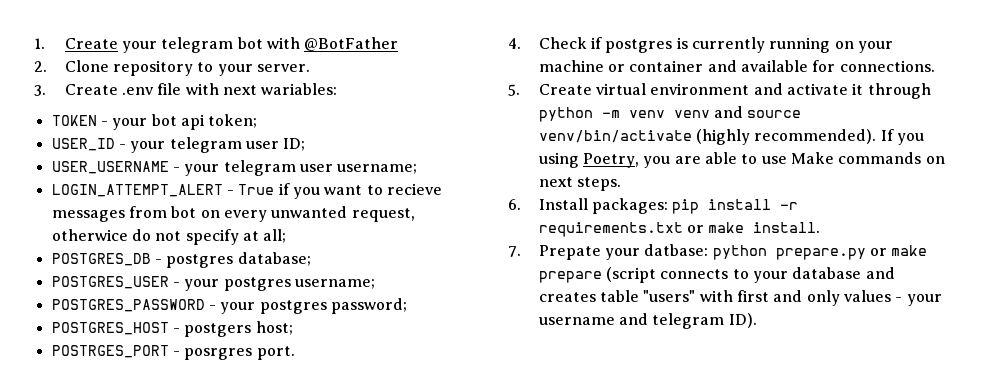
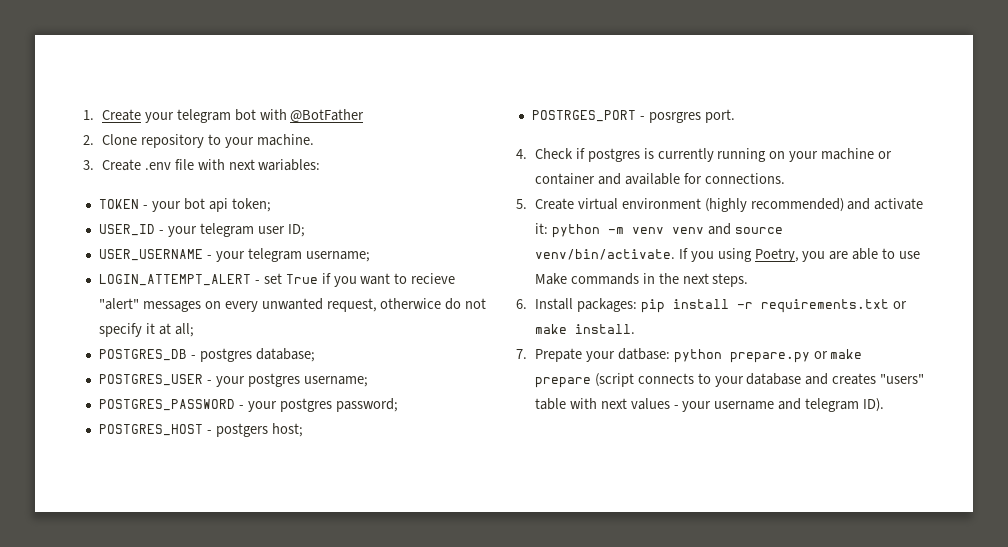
- 2. Clone repository to your server.
+ 2. Clone repository to your machine.
- USER_USERNAME - your telegram user username;
+ USER_USERNAME - your telegram username;
- LOGIN_ATTEMPT_ALERT - True if you want to recieve messages from bot on every unwanted request, otherwice do not specify at all;
+ LOGIN_ATTEMPT_ALERT - set True if you want to recieve "alert" messages on every unwanted request, otherwice do not specify it at all;
- 5. Create virtual environment and activate it through python -m venv venv and source venv/bin/activate (highly recommended).
+ 5. Create virtual environment (highly recommended) and activate it: python -m venv venv and source venv/bin/activate.
- If you using Poetry, you are able to use Make commands on next steps.
+ If you using Poetry, you are able to use Make commands in the next steps.
- 7. Prepate your datbase: python prepare.py or make prepare (script connects to your database and creates table "users" with first and only values - your username and telegram ID).
+ 7. Prepate your datbase: python prepare.py or make prepare (script connects to your database and creates "users" table with next values - your username and telegram ID).

